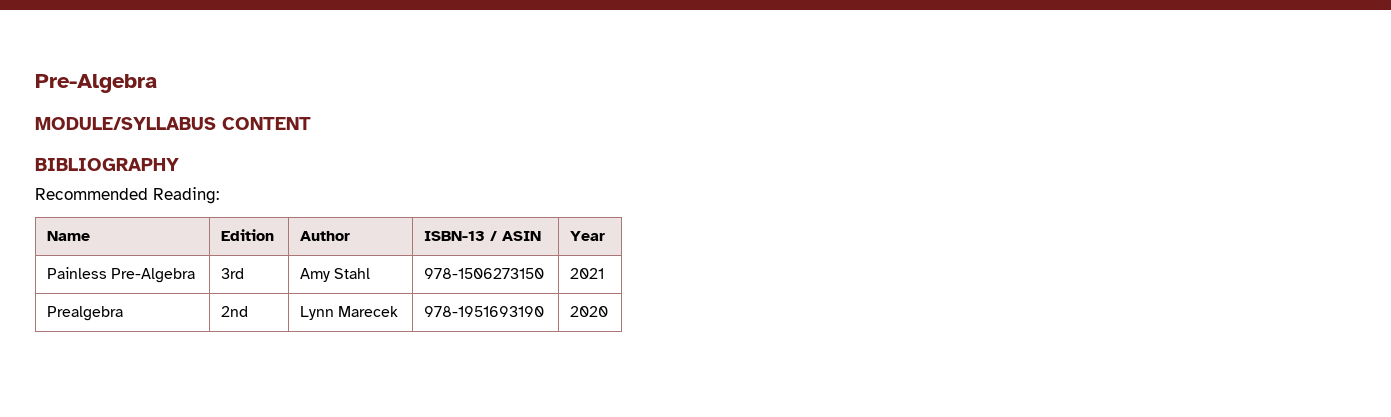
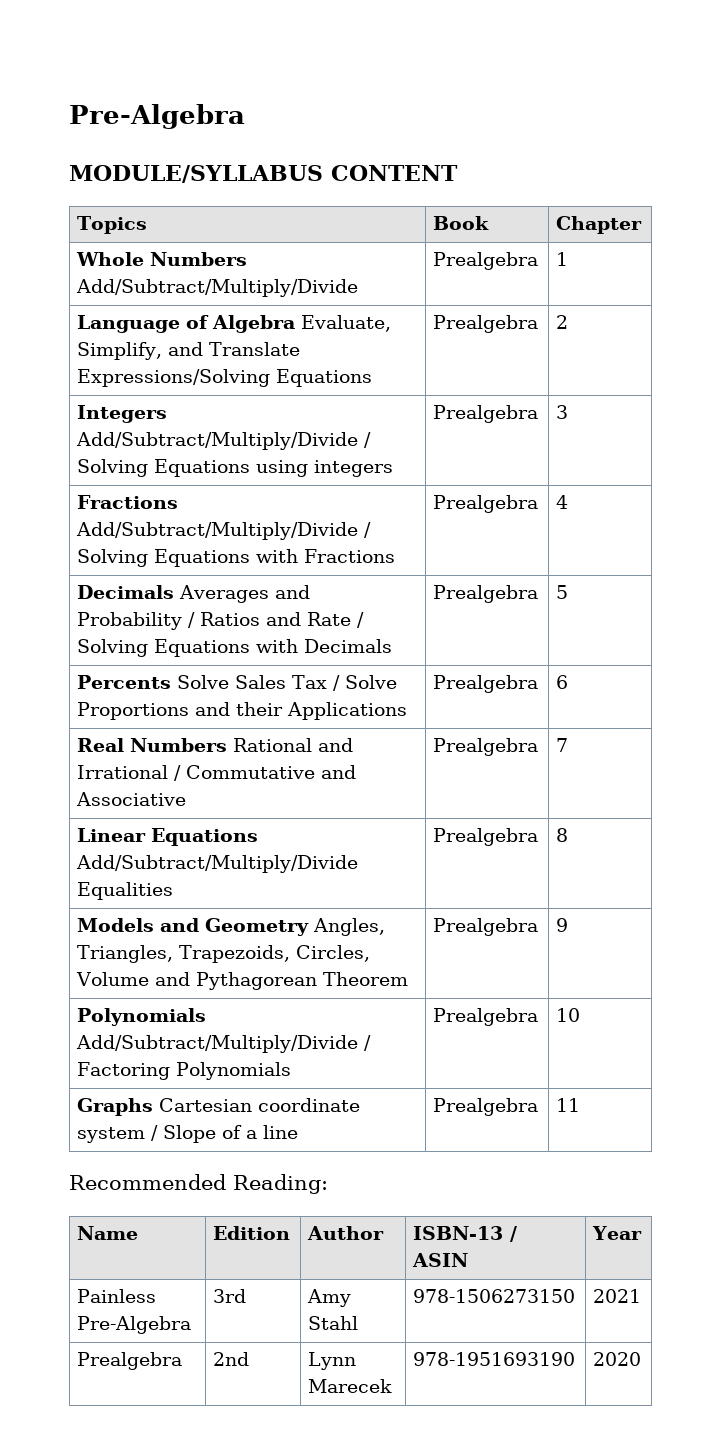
- BIBLIOGRAPHY
+ Topics | Book | Chapter
+ Whole Numbers Add/Subtract/Multiply/Divide | Prealgebra | 1
+ Language of Algebra Evaluate, Simplify, and Translate Expressions/Solving Equations | Prealgebra | 2
+ Integers Add/Subtract/Multiply/Divide / Solving Equations using integers | Prealgebra | 3
+ Fractions Add/Subtract/Multiply/Divide / Solving Equations with Fractions | Prealgebra | 4
+ Decimals Averages and Probability / Ratios and Rate / Solving Equations with Decimals | Prealgebra | 5
+ Percents Solve Sales Tax / Solve Proportions and their Applications | Prealgebra | 6
+ Real Numbers Rational and Irrational / Commutative and Associative | Prealgebra | 7
+ Linear Equations Add/Subtract/Multiply/Divide Equalities | Prealgebra | 8
+ Models and Geometry Angles, Triangles, Trapezoids, Circles, Volume and Pythagorean Theorem | Prealgebra | 9
+ Polynomials Add/Subtract/Multiply/Divide / Factoring Polynomials | Prealgebra | 10
+ Graphs Cartesian coordinate system / Slope of a line | Prealgebra | 11

